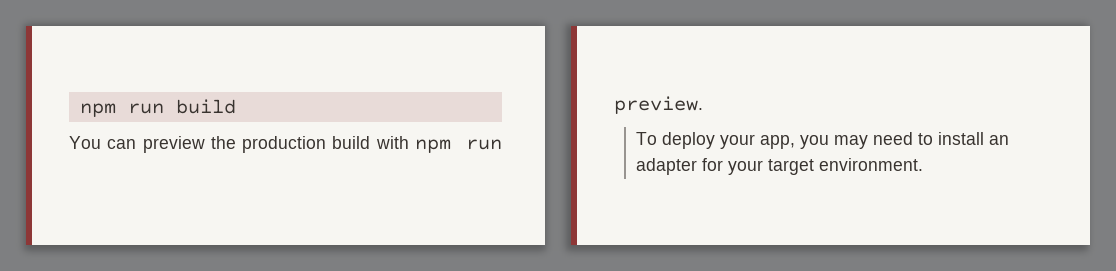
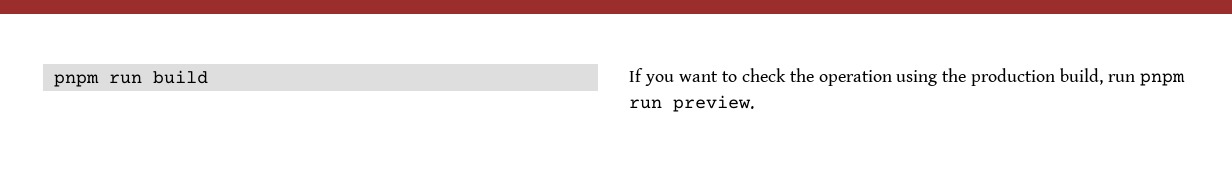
- npm run build
+ pnpm run build
- You can preview the production build with npm run preview.
- To deploy your app, you may need to install an adapter for your target environment.
+ If you want to check the operation using the production build, run pnpm run preview.

